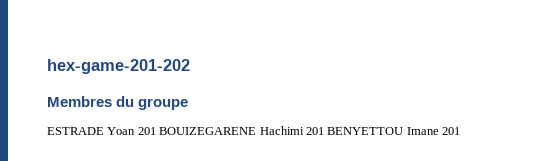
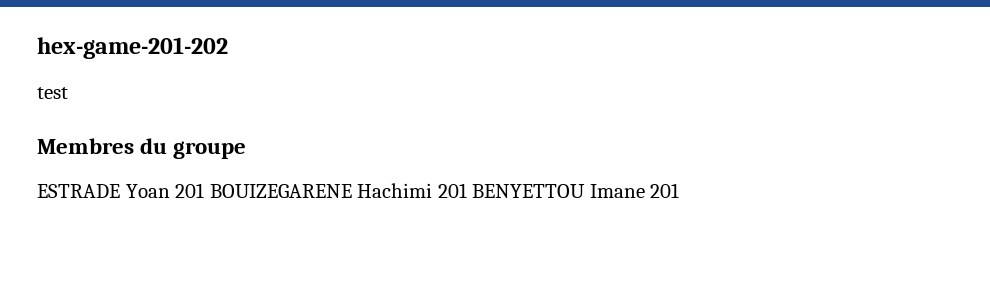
+ test

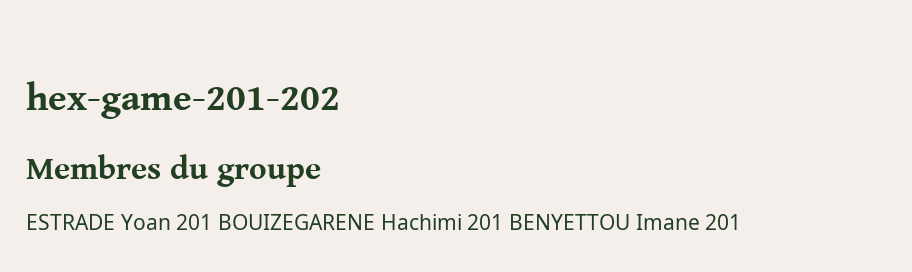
- test

